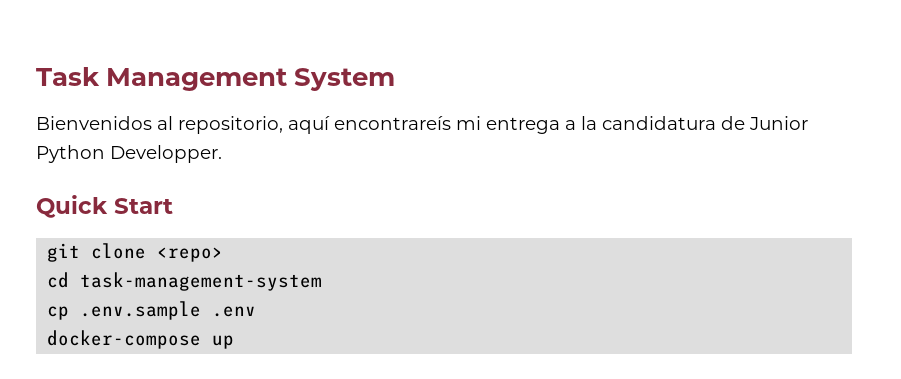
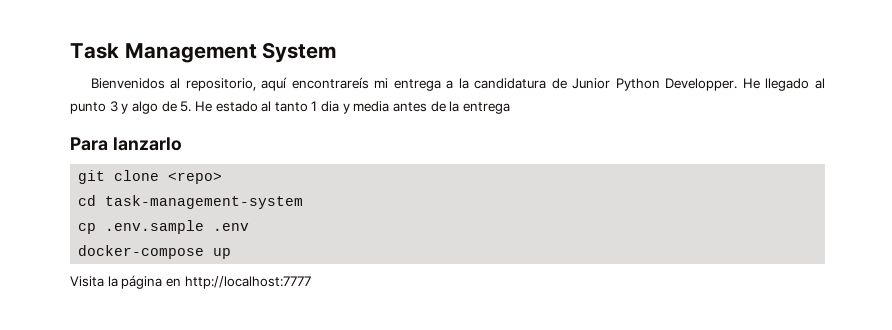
- Bienvenidos al repositorio, aquí encontrareís mi entrega a la candidatura de Junior Python Developper.
- Quick Start
+ Bienvenidos al repositorio, aquí encontrareís mi entrega a la candidatura de Junior Python Developper. He llegado al punto 3 y algo de 5. He estado al tanto 1 dia y media antes de la entrega
+ Para lanzarlo
+ Visita la página en http://localhost:7777

